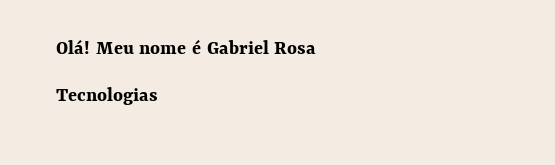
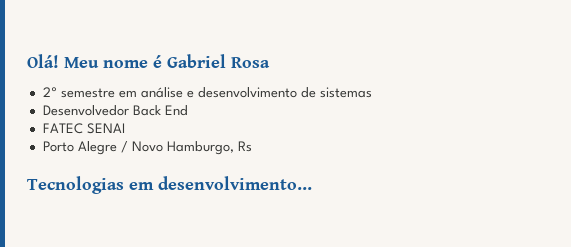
+ 2º semestre em análise e desenvolvimento de sistemas
+ Desenvolvedor Back End
+ FATEC SENAI
+ Porto Alegre / Novo Hamburgo, Rs
- Tecnologias
+ Tecnologias em desenvolvimento...

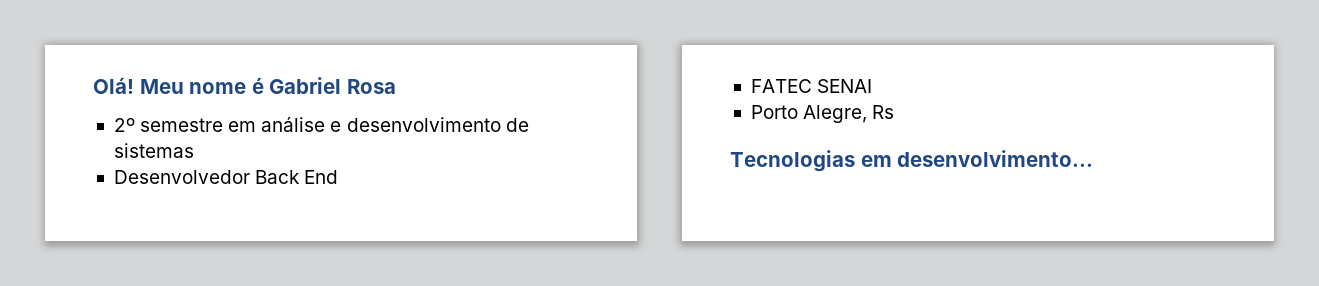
- Porto Alegre / Novo Hamburgo, Rs
+ Porto Alegre, Rs

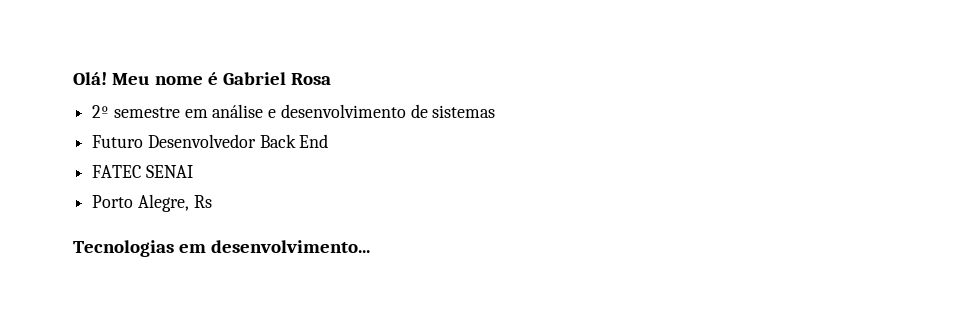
- Desenvolvedor Back End
+ Futuro Desenvolvedor Back End

